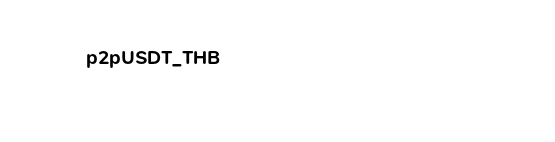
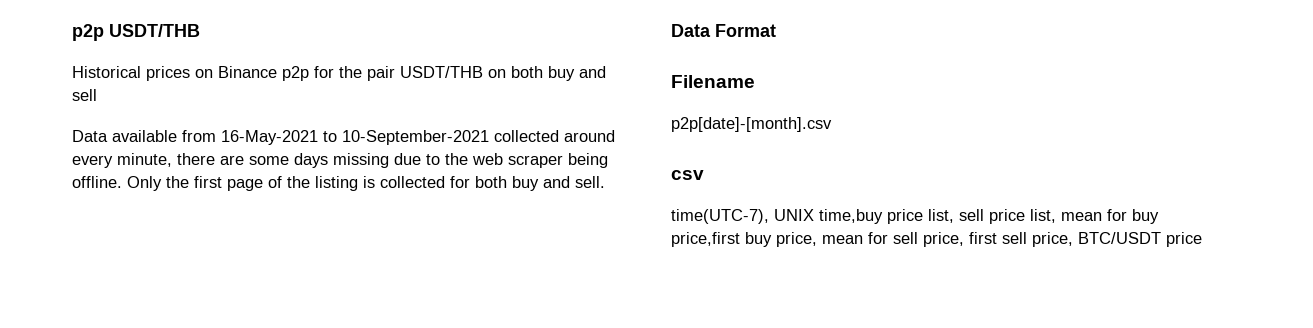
- p2pUSDT_THB
+ p2p USDT/THB
+ Historical prices on Binance p2p for the pair USDT/THB on both buy and sell
+ Data available from 16-May-2021 to 10-September-2021 collected around every minute, there are some days missing due to the web scraper being offline. Only the first page of the listing is collected for both buy and sell.
+ Data Format
+ Filename
+ p2p[date]-[month].csv
+ csv
+ time(UTC-7), UNIX time,buy price list, sell price list, mean for buy price,first buy price, mean for sell price, first sell price, BTC/USDT price

